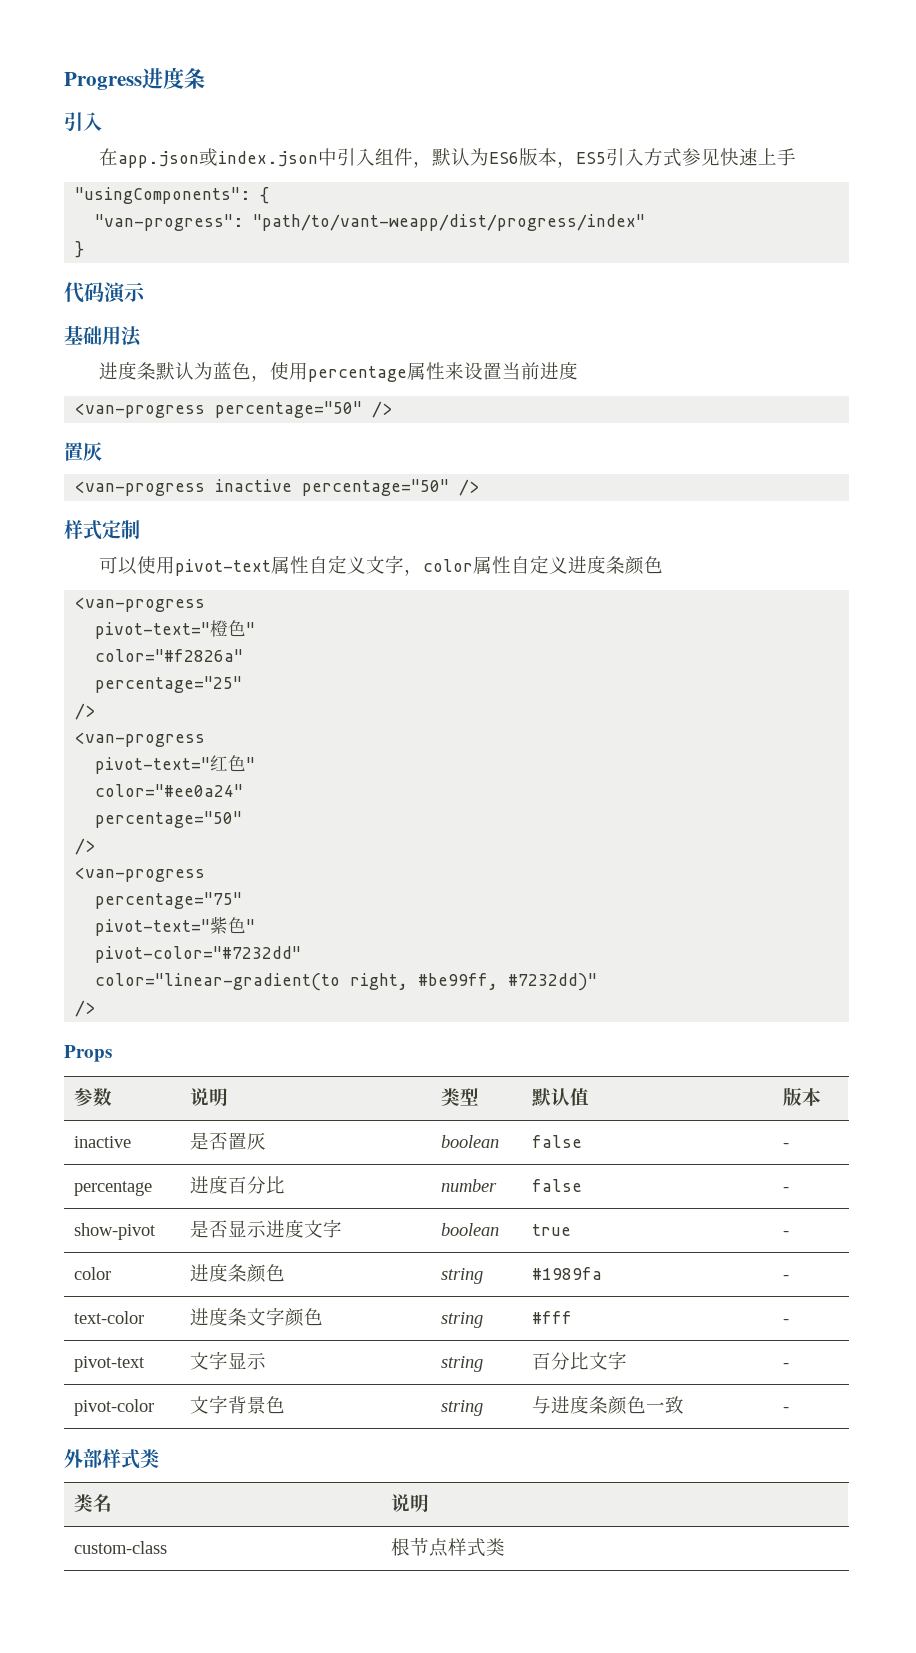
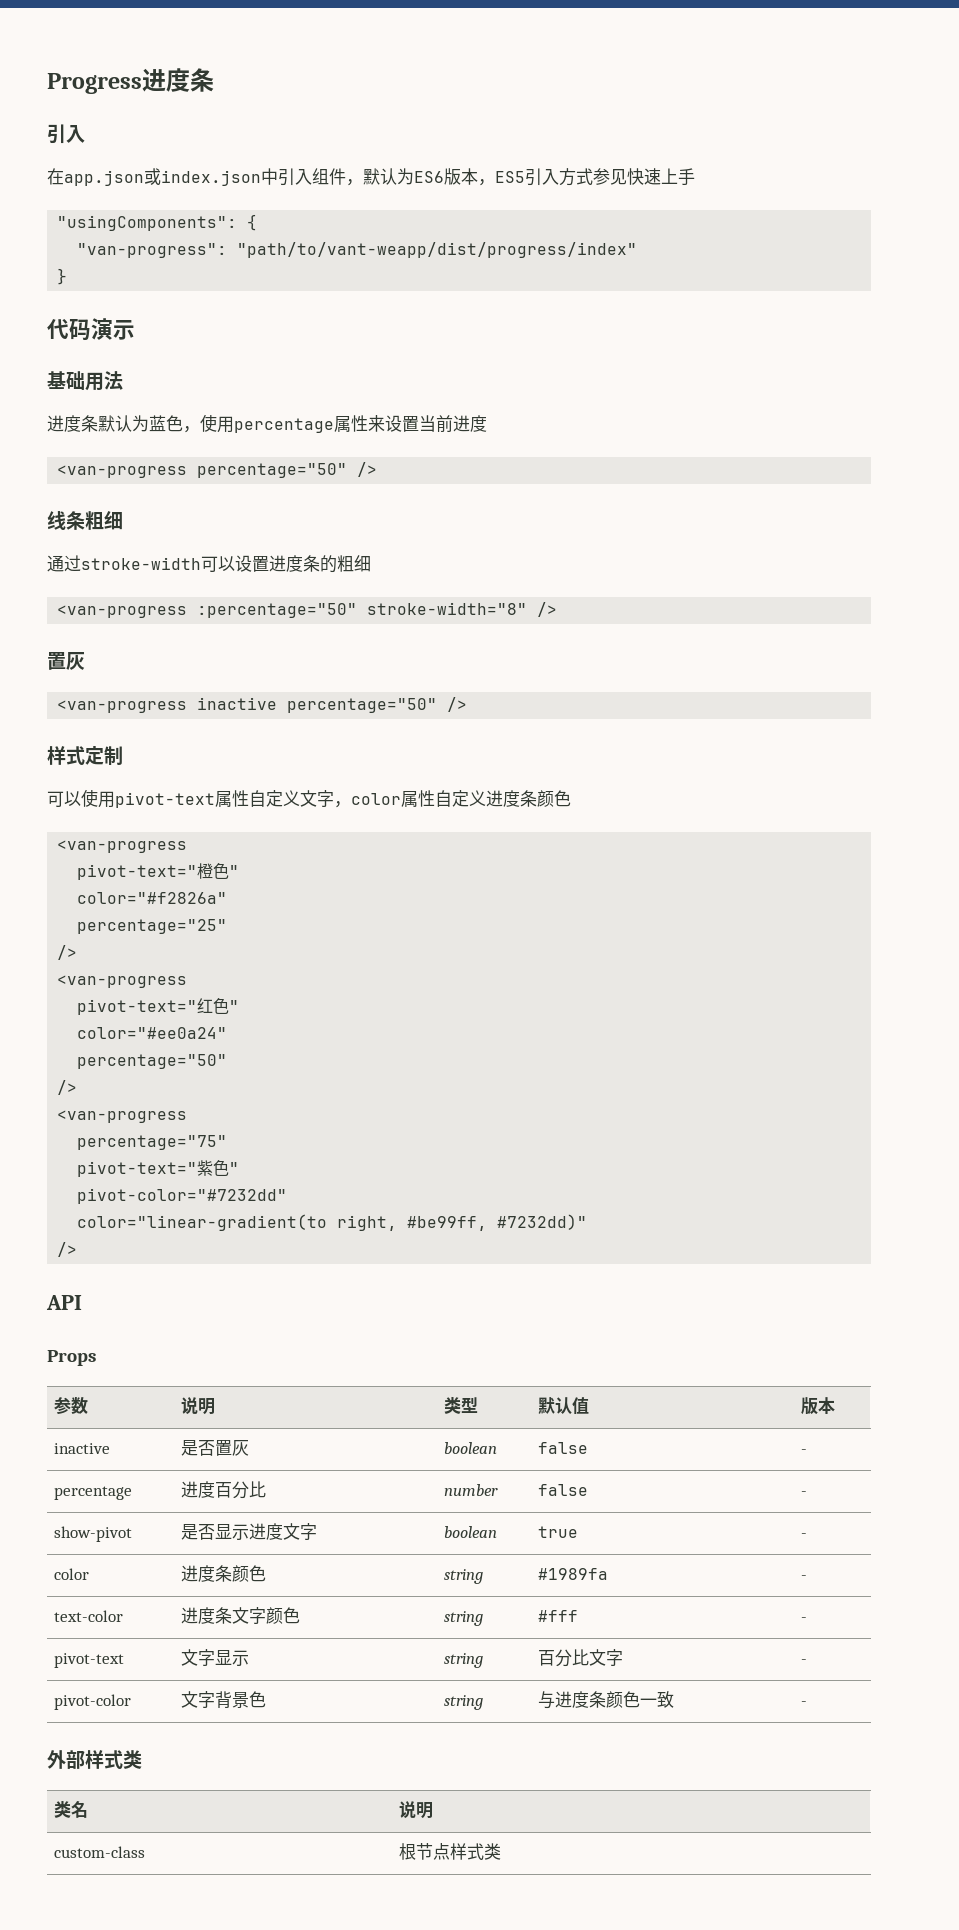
+ 线条粗细
+ 通过stroke-width可以设置进度条的粗细
+ <van-progress :percentage="50" stroke-width="8" />
+ API

